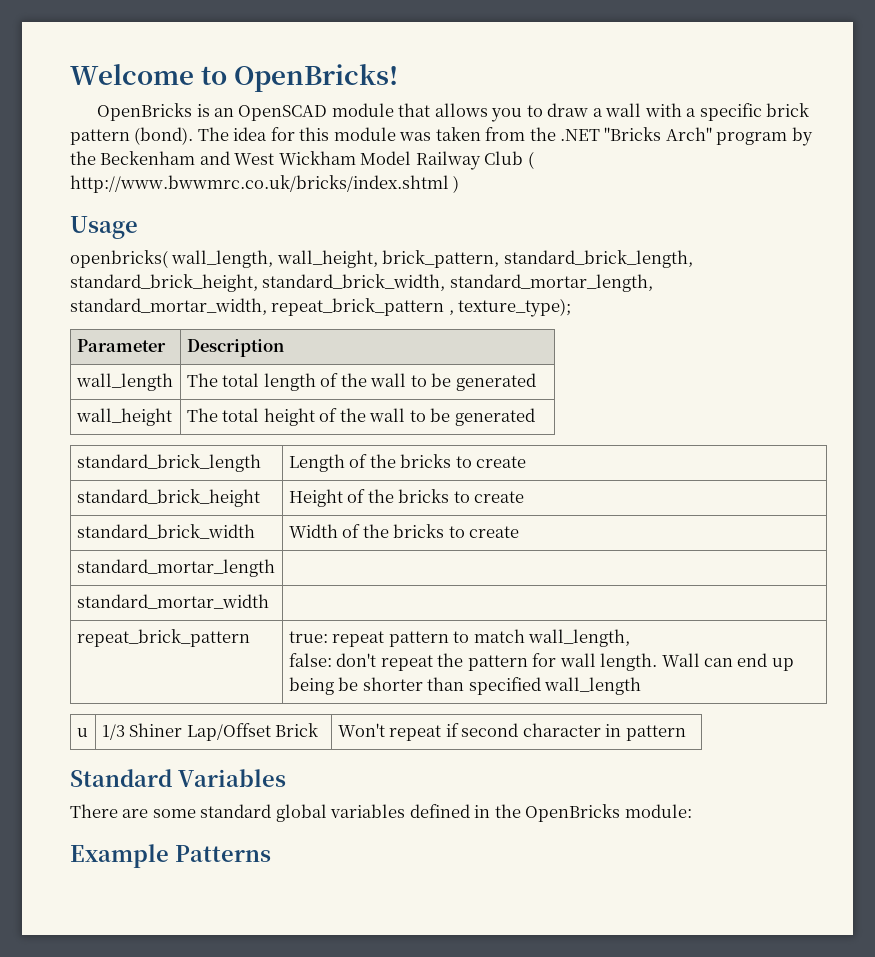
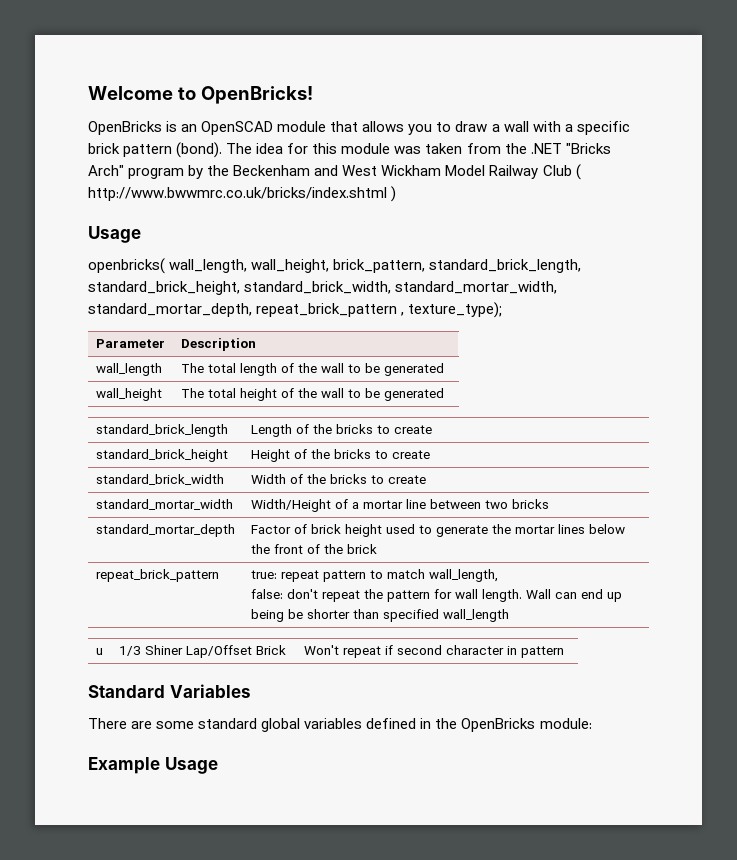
- openbricks( wall_length, wall_height, brick_pattern, standard_brick_length, standard_brick_height, standard_brick_width, standard_mortar_length, standard_mortar_width, repeat_brick_pattern , texture_type);
+ openbricks( wall_length, wall_height, brick_pattern, standard_brick_length, standard_brick_height, standard_brick_width, standard_mortar_width, standard_mortar_depth, repeat_brick_pattern , texture_type);
- standard_mortar_length |
- standard_mortar_width |
+ standard_mortar_width | Width/Height of a mortar line between two bricks
+ standard_mortar_depth | Factor of brick height used to generate the mortar lines below the front of the brick
- Example Patterns
+ Example Usage

